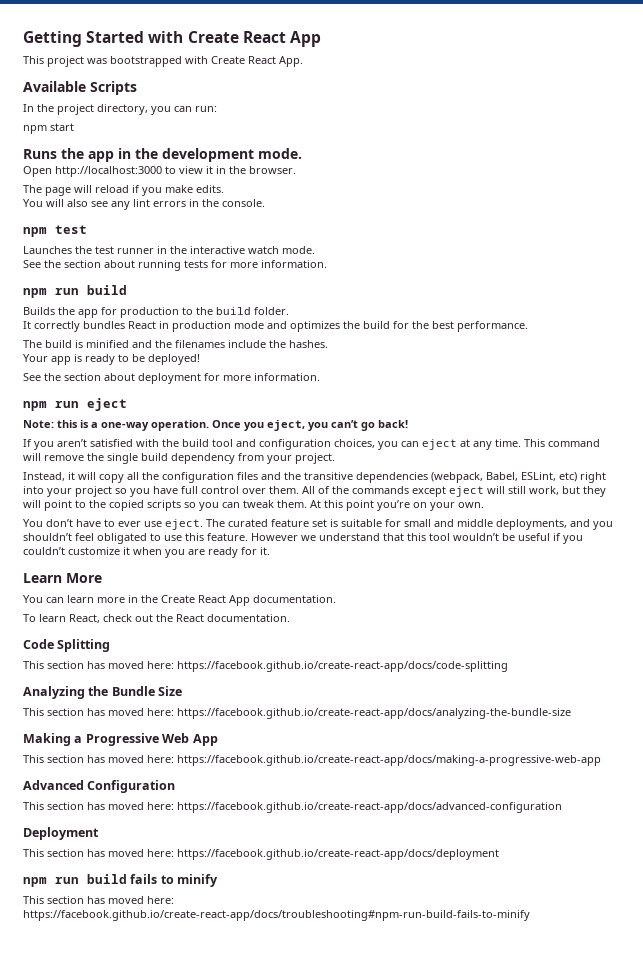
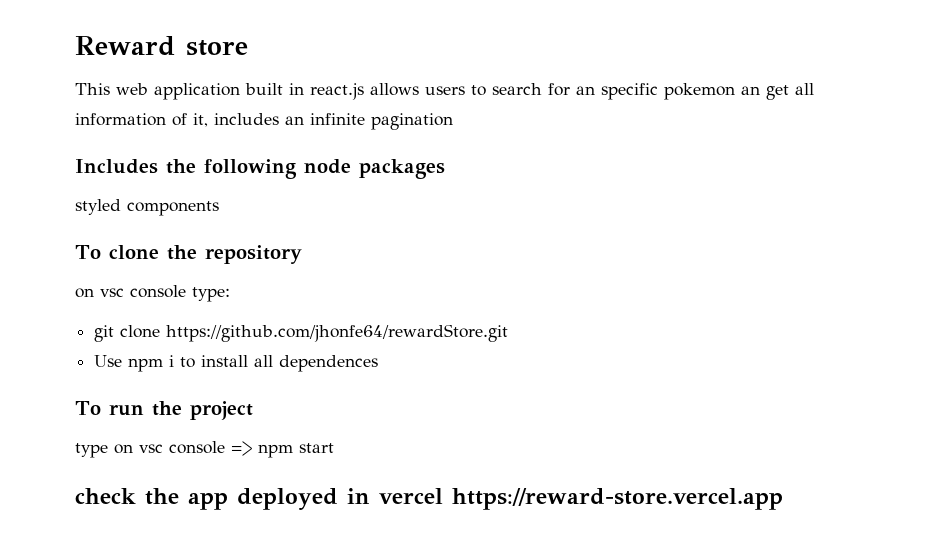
- Getting Started with Create React App
- This project was bootstrapped with Create React App.
- Available Scripts
- In the project directory, you can run:
- npm start
+ Reward store
+ This web application built in react.js allows users to search for an specific pokemon an get all information of it, includes an infinite pagination
+ Includes the following node packages
+ styled components
+ To clone the repository
+ on vsc console type:
+ git clone https://github.com/jhonfe64/rewardStore.git
+ Use npm i to install all dependences
+ To run the project
+ type on vsc console => npm start
- Runs the app in the development mode.
- Open http://localhost:3000 to view it in the browser.
- The page will reload if you make edits.
- You will also see any lint errors in the console.
- npm test
- Launches the test runner in the interactive watch mode.
- See the section about running tests for more information.
- npm run build
- Builds the app for production to the build folder.
- It correctly bundles React in production mode and optimizes the build for the best performance.
- The build is minified and the filenames include the hashes.
- Your app is ready to be deployed!
- See the section about deployment for more information.
- npm run eject
- Note: this is a one-way operation. Once you eject, you can’t go back!
- If you aren’t satisfied with the build tool and configuration choices, you can eject at any time. This command will remove the single build dependency from your project.
- Instead, it will copy all the configuration files and the transitive dependencies (webpack, Babel, ESLint, etc) right into your project so you have full control over them. All of the commands except eject will still work, but they will point to the copied scripts so you can tweak them. At this point you’re on your own.
- You don’t have to ever use eject. The curated feature set is suitable for small and middle deployments, and you shouldn’t feel obligated to use this feature. However we understand that this tool wouldn’t be useful if you couldn’t customize it when you are ready for it.
- Learn More
- You can learn more in the Create React App documentation.
- To learn React, check out the React documentation.
- Code Splitting
- This section has moved here: https://facebook.github.io/create-react-app/docs/code-splitting
- Analyzing the Bundle Size
- This section has moved here: https://facebook.github.io/create-react-app/docs/analyzing-the-bundle-size
- Making a Progressive Web App
- This section has moved here: https://facebook.github.io/create-react-app/docs/making-a-progressive-web-app
- Advanced Configuration
- This section has moved here: https://facebook.github.io/create-react-app/docs/advanced-configuration
- Deployment
- This section has moved here: https://facebook.github.io/create-react-app/docs/deployment
- npm run build fails to minify
- This section has moved here: https://facebook.github.io/create-react-app/docs/troubleshooting#npm-run-build-fails-to-minify
+ check the app deployed in vercel https://reward-store.vercel.app

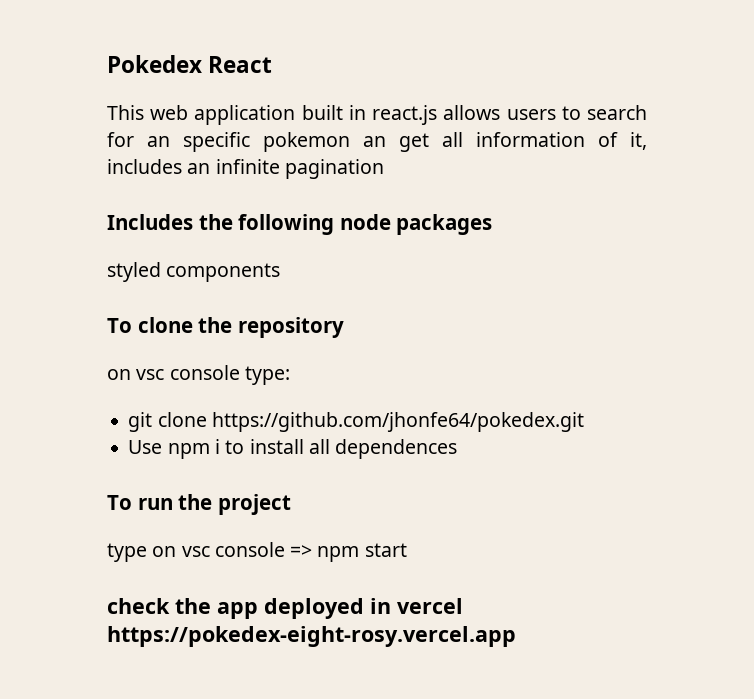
- Reward store
+ Pokedex React
- git clone https://github.com/jhonfe64/rewardStore.git
+ git clone https://github.com/jhonfe64/pokedex.git
- check the app deployed in vercel https://reward-store.vercel.app
+ check the app deployed in vercel https://pokedex-eight-rosy.vercel.app

